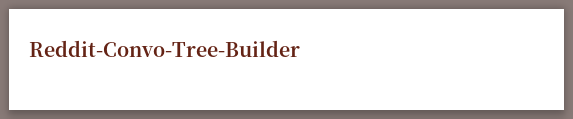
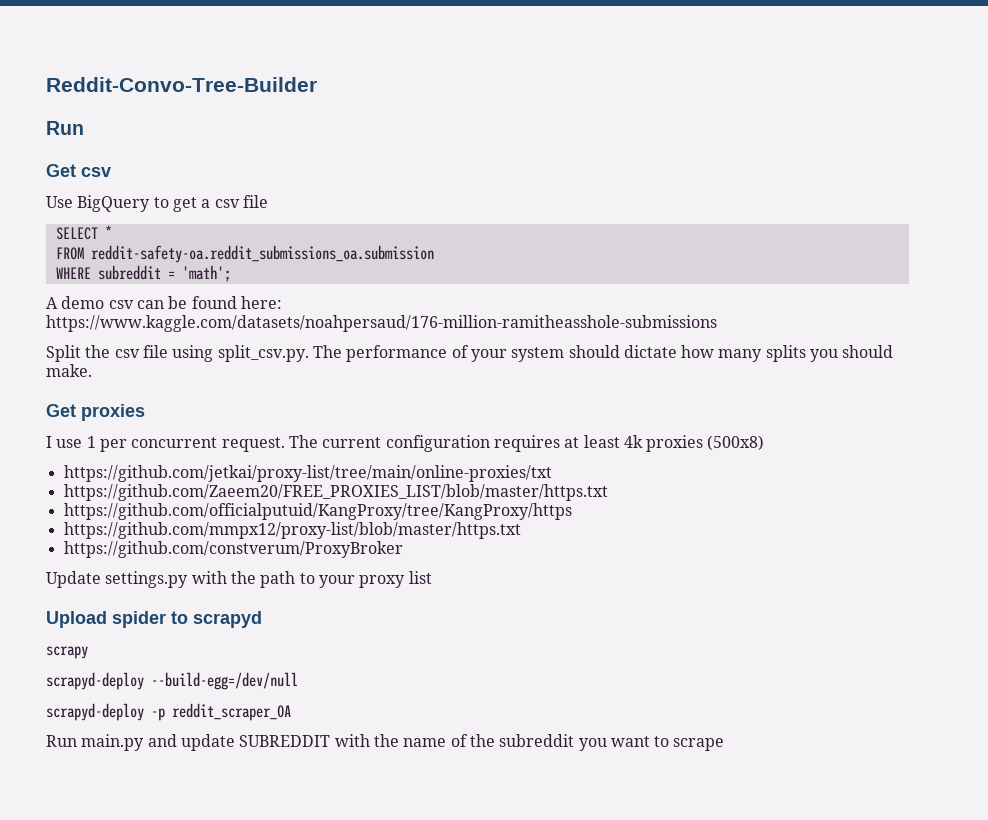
  Reddit-Convo-Tree-Builder
+ Run
+ Get csv
+ Use BigQuery to get a csv file
+ SELECT *
+ FROM reddit-safety-oa.reddit_submissions_oa.submission
+ WHERE subreddit = 'math';
+ A demo csv can be found here: https://www.kaggle.com/datasets/noahpersaud/176-million-ramitheasshole-submissions
+ Split the csv file using split_csv.py. The performance of your system should dictate how many splits you should make.
+ Get proxies
+ I use 1 per concurrent request. The current configuration requires at least 4k proxies (500x8)
+ https://github.com/jetkai/proxy-list/tree/main/online-proxies/txt
+ https://github.com/Zaeem20/FREE_PROXIES_LIST/blob/master/https.txt
+ https://github.com/officialputuid/KangProxy/tree/KangProxy/https
+ https://github.com/mmpx12/proxy-list/blob/master/https.txt
+ https://github.com/constverum/ProxyBroker
+ Update settings.py with the path to your proxy list
+ Upload spider to scrapyd
+ scrapy
+ scrapyd-deploy --build-egg=/dev/null
+ scrapyd-deploy -p reddit_scraper_OA
+ Run main.py and update SUBREDDIT with the name of the subreddit you want to scrape

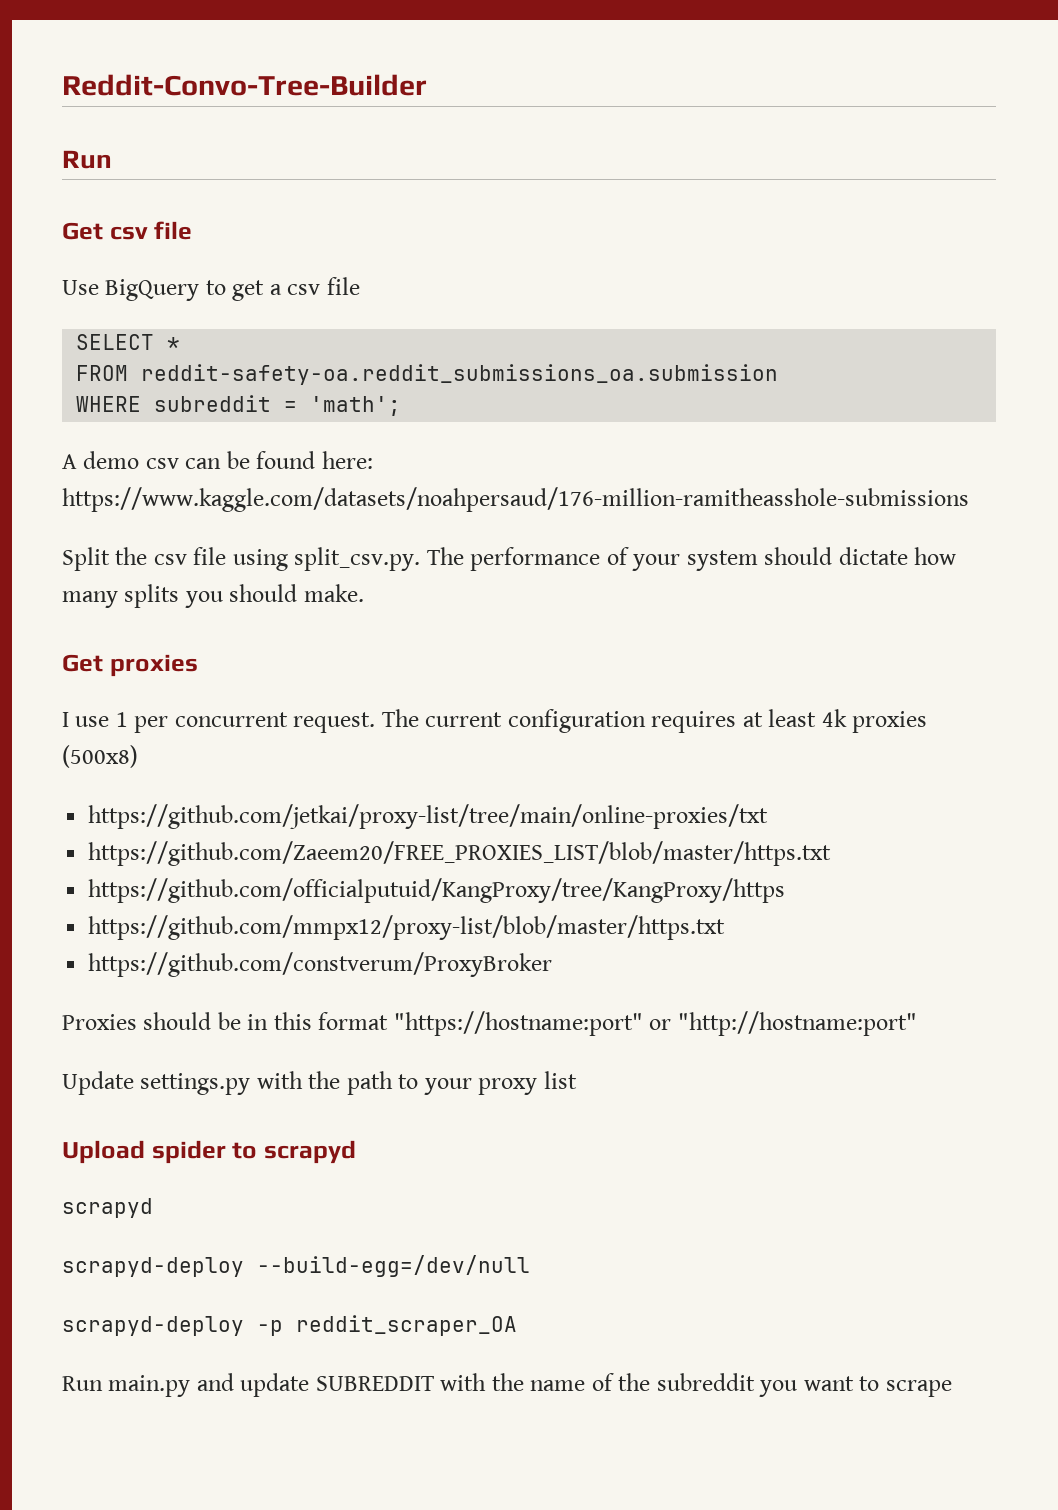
- Get csv
+ Get csv file
+ Proxies should be in this format "https://hostname:port" or "http://hostname:port"
  Upload spider to scrapyd
- scrapy
+ scrapyd

